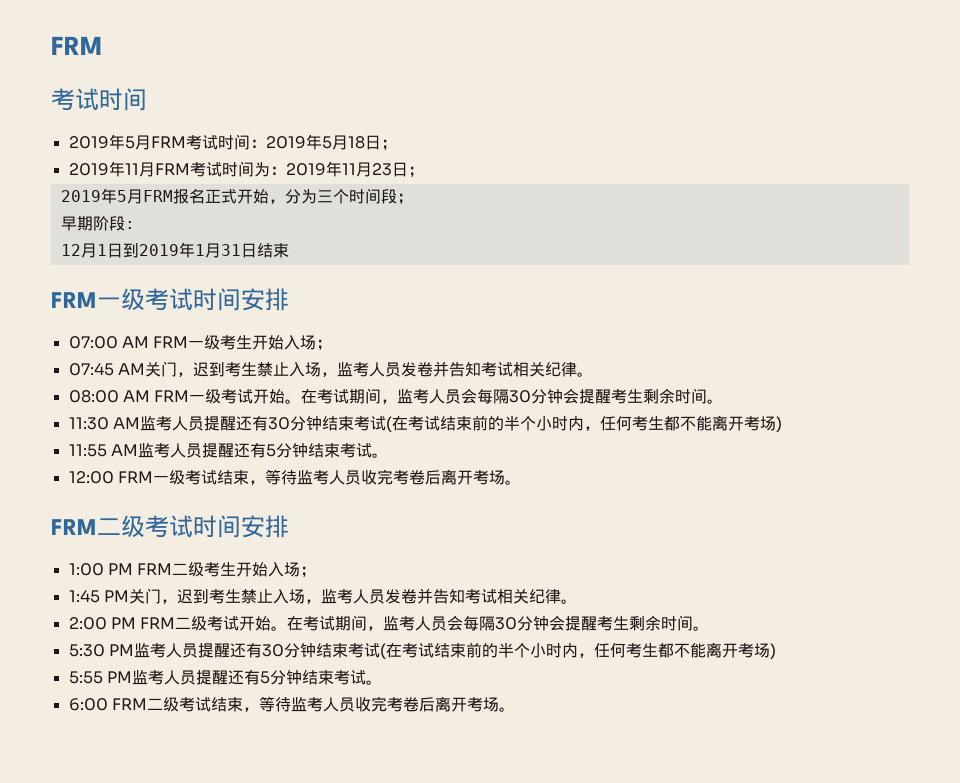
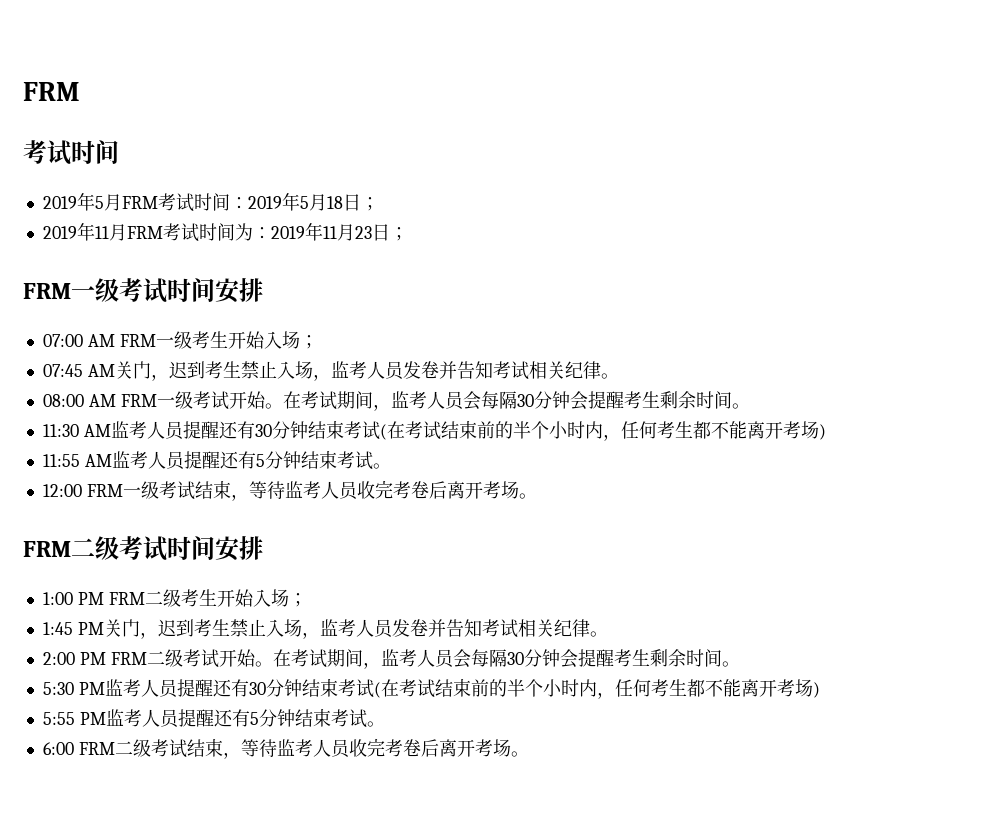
- 2019年5月FRM报名正式开始，分为三个时间段；
- 早期阶段:
- 12月1日到2019年1月31日结束

